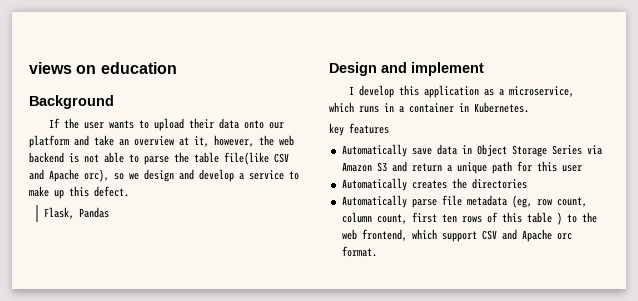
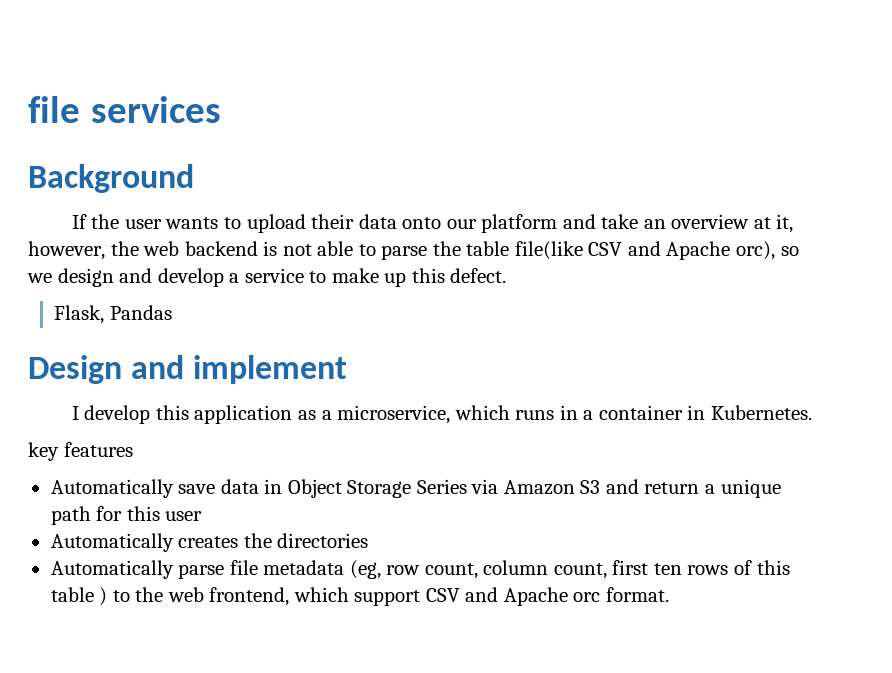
- views on education
+ file services

